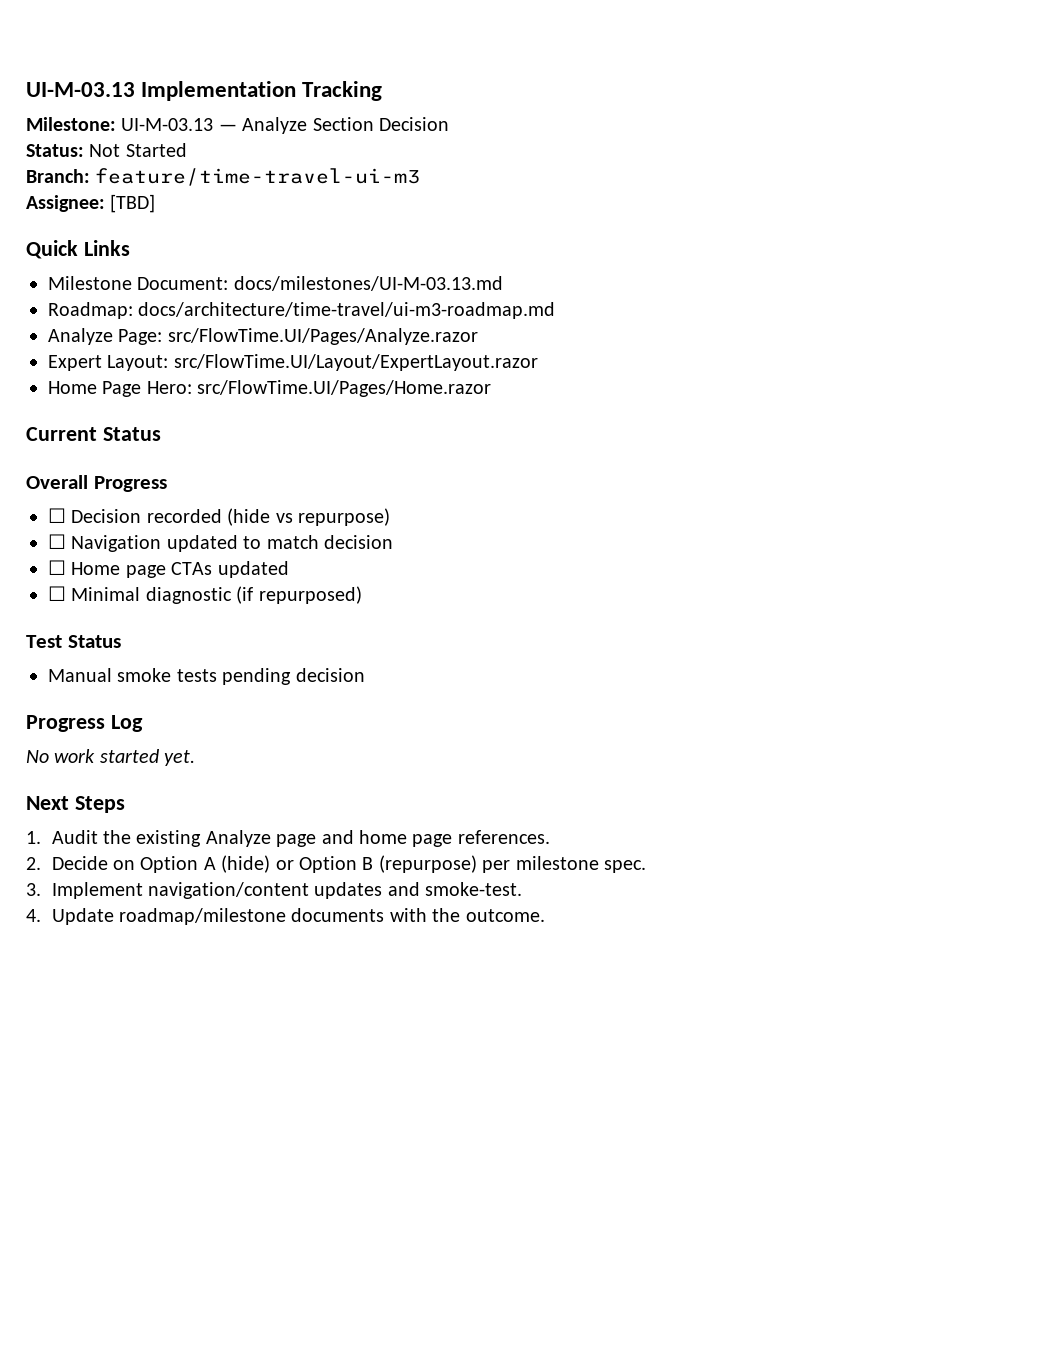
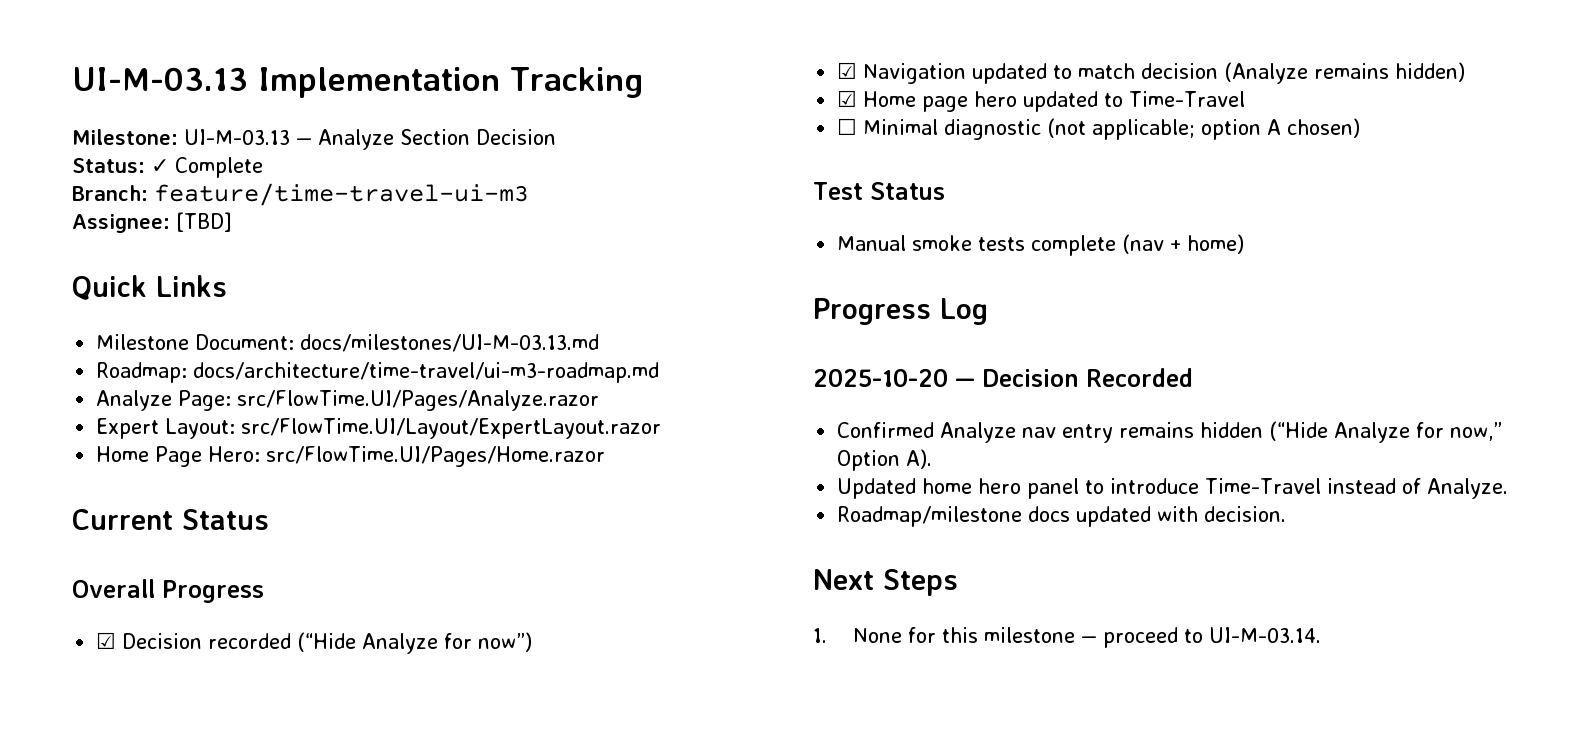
- Status: Not Started
+ Status: ✓ Complete
- ☐ Decision recorded (hide vs repurpose)
- ☐ Navigation updated to match decision
- ☐ Home page CTAs updated
+ ☑ Decision recorded (“Hide Analyze for now”)
+ ☑ Navigation updated to match decision (Analyze remains hidden)
+ ☑ Home page hero updated to Time-Travel
- ☐ Minimal diagnostic (if repurposed)
+ ☐ Minimal diagnostic (not applicable; option A chosen)
- Manual smoke tests pending decision
+ Manual smoke tests complete (nav + home)
  Progress Log
- No work started yet.
+ 2025-10-20 — Decision Recorded
+ Confirmed Analyze nav entry remains hidden (“Hide Analyze for now,” Option A).
+ Updated home hero panel to introduce Time-Travel instead of Analyze.
+ Roadmap/milestone docs updated with decision.
  Next Steps
- 1. Audit the existing Analyze page and home page references.
- 2. Decide on Option A (hide) or Option B (repurpose) per milestone spec.
- 3. Implement navigation/content updates and smoke-test.
- 4. Update roadmap/milestone documents with the outcome.
+ 1. None for this milestone — proceed to UI-M-03.14.

